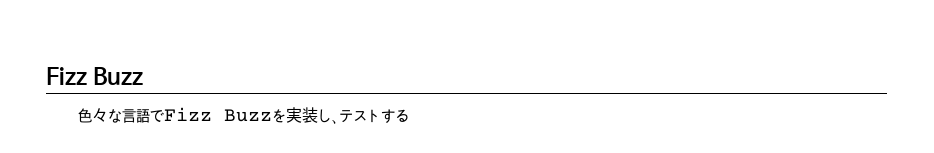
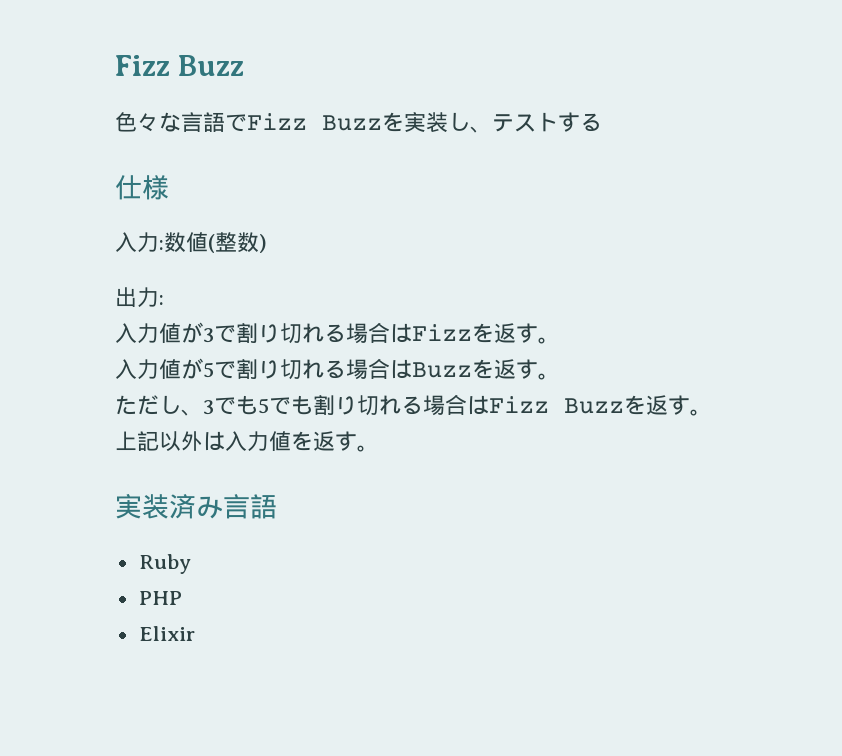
+ 仕様
+ 入力:数値(整数)
+ 出力:
+ 入力値が3で割り切れる場合はFizzを返す。
+ 入力値が5で割り切れる場合はBuzzを返す。
+ ただし、3でも5でも割り切れる場合はFizz Buzzを返す。
+ 上記以外は入力値を返す。
+ 実装済み言語
+ Ruby
+ PHP
+ Elixir

